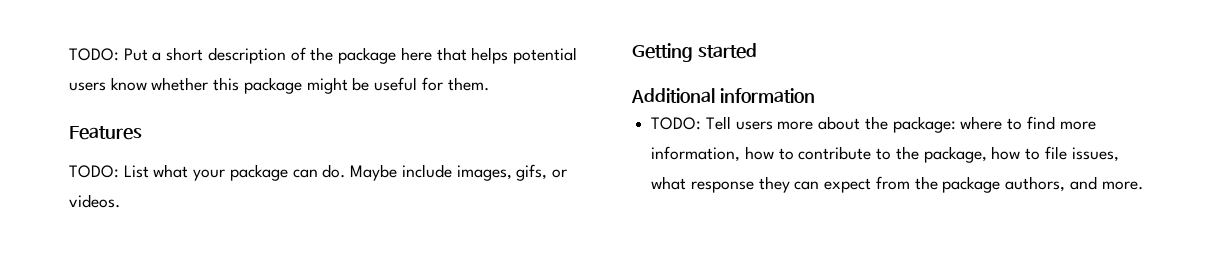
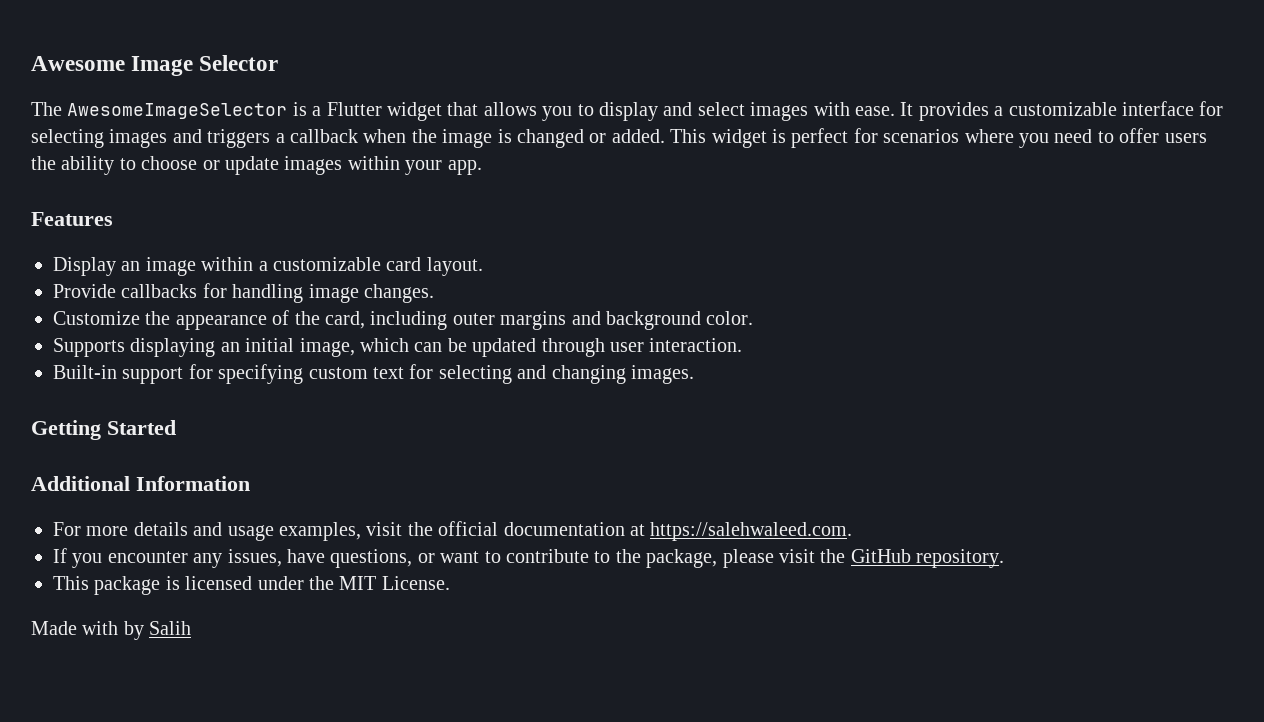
- TODO: Put a short description of the package here that helps potential users know whether this package might be useful for them.
+ Awesome Image Selector
+ The AwesomeImageSelector is a Flutter widget that allows you to display and select images with ease. It provides a customizable interface for selecting images and triggers a callback when the image is changed or added. This widget is perfect for scenarios where you need to offer users the ability to choose or update images within your app.
  Features
- TODO: List what your package can do. Maybe include images, gifs, or videos.
+ Display an image within a customizable card layout.
+ Provide callbacks for handling image changes.
+ Customize the appearance of the card, including outer margins and background color.
+ Supports displaying an initial image, which can be updated through user interaction.
+ Built-in support for specifying custom text for selecting and changing images.
- Getting started
+ Getting Started
- Additional information
- TODO: Tell users more about the package: where to find more information, how to contribute to the package, how to file issues, what response they can expect from the package authors, and more.
+ Additional Information
+ For more details and usage examples, visit the official documentation at https://salehwaleed.com.
+ If you encounter any issues, have questions, or want to contribute to the package, please visit the GitHub repository.
+ This package is licensed under the MIT License.
+ Made with by Salih

